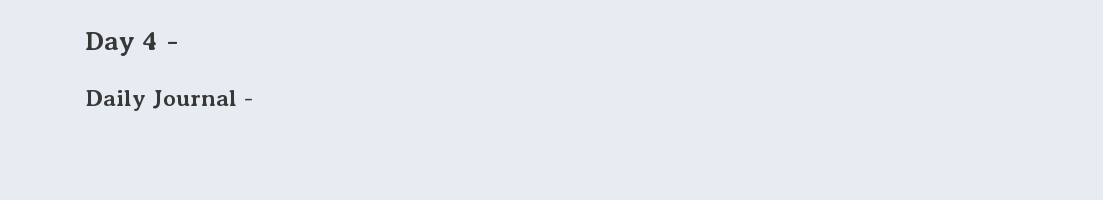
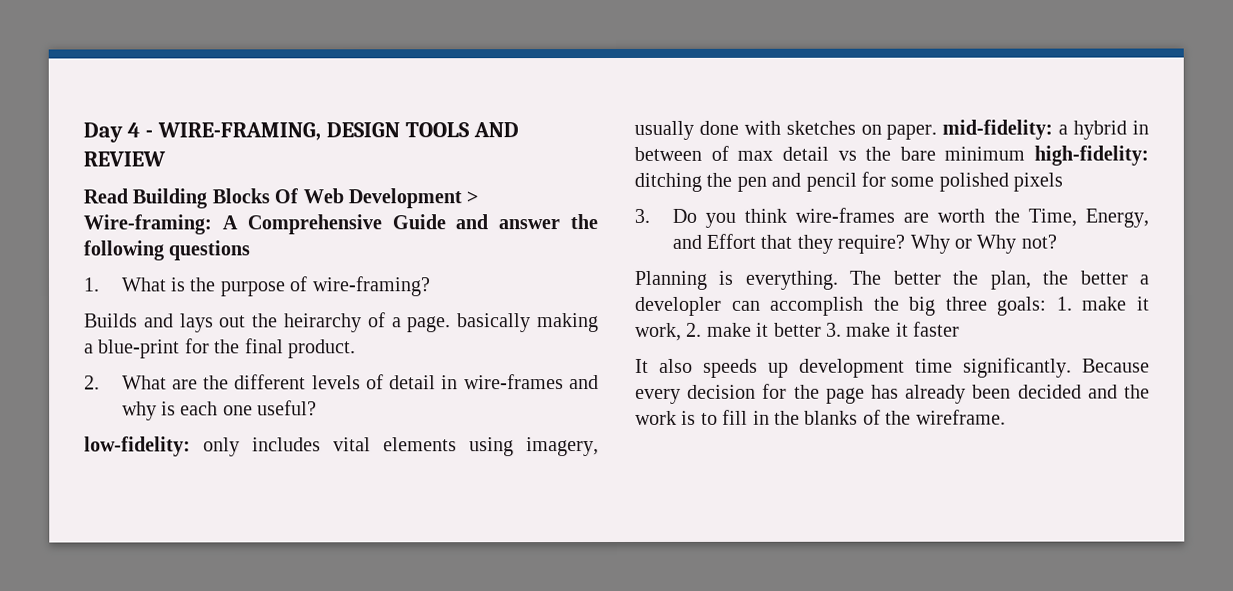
- Day 4 -
- Daily Journal -
+ Day 4 - WIRE-FRAMING, DESIGN TOOLS AND REVIEW
+ Read Building Blocks Of Web Development > Wire-framing: A Comprehensive Guide and answer the following questions
+ 1. What is the purpose of wire-framing?
+ Builds and lays out the heirarchy of a page. basically making a blue-print for the final product.
+ 2. What are the different levels of detail in wire-frames and why is each one useful?
+ low-fidelity: only includes vital elements using imagery, usually done with sketches on paper. mid-fidelity: a hybrid in between of max detail vs the bare minimum high-fidelity: ditching the pen and pencil for some polished pixels
+ 3. Do you think wire-frames are worth the Time, Energy, and Effort that they require? Why or Why not?
+ Planning is everything. The better the plan, the better a developler can accomplish the big three goals: 1. make it work, 2. make it better 3. make it faster
+ It also speeds up development time significantly. Because every decision for the page has already been decided and the work is to fill in the blanks of the wireframe.

